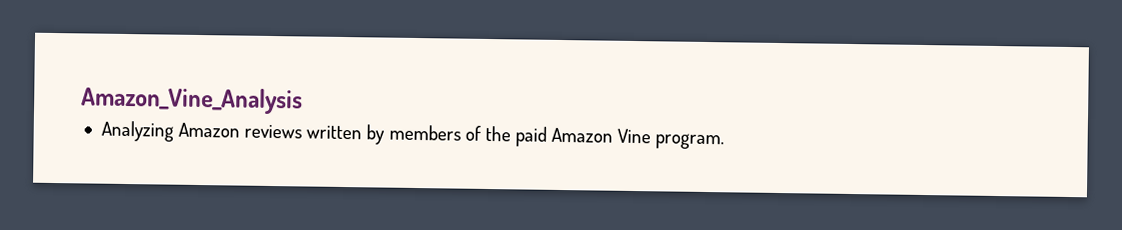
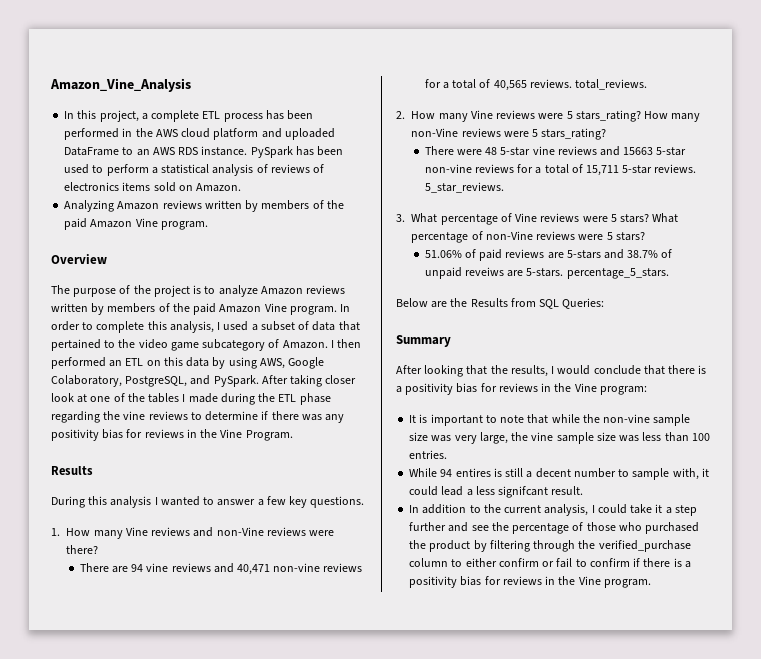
+ In this project, a complete ETL process has been performed in the AWS cloud platform and uploaded DataFrame to an AWS RDS instance. PySpark has been used to perform a statistical analysis of reviews of electronics items sold on Amazon.
+ Overview
+ The purpose of the project is to analyze Amazon reviews written by members of the paid Amazon Vine program. In order to complete this analysis, I used a subset of data that pertained to the video game subcategory of Amazon. I then performed an ETL on this data by using AWS, Google Colaboratory, PostgreSQL, and PySpark. After taking closer look at one of the tables I made during the ETL phase regarding the vine reviews to determine if there was any positivity bias for reviews in the Vine Program.
+ Results
+ During this analysis I wanted to answer a few key questions.
+ 1. How many Vine reviews and non-Vine reviews were there?
+ There are 94 vine reviews and 40,471 non-vine reviews for a total of 40,565 reviews. total_reviews.
+ 2. How many Vine reviews were 5 stars_rating? How many non-Vine reviews were 5 stars_rating?
+ There were 48 5-star vine reviews and 15663 5-star non-vine reviews for a total of 15,711 5-star reviews. 5_star_reviews.
+ 3. What percentage of Vine reviews were 5 stars? What percentage of non-Vine reviews were 5 stars?
+ 51.06% of paid reviews are 5-stars and 38.7% of unpaid reveiws are 5-stars. percentage_5_stars.
+ Below are the Results from SQL Queries:
+ Summary
+ After looking that the results, I would conclude that there is a positivity bias for reviews in the Vine program:
+ It is important to note that while the non-vine sample size was very large, the vine sample size was less than 100 entries.
+ While 94 entires is still a decent number to sample with, it could lead a less signifcant result.
+ In addition to the current analysis, I could take it a step further and see the percentage of those who purchased the product by filtering through the verified_purchase column to either confirm or fail to confirm if there is a positivity bias for reviews in the Vine program.

